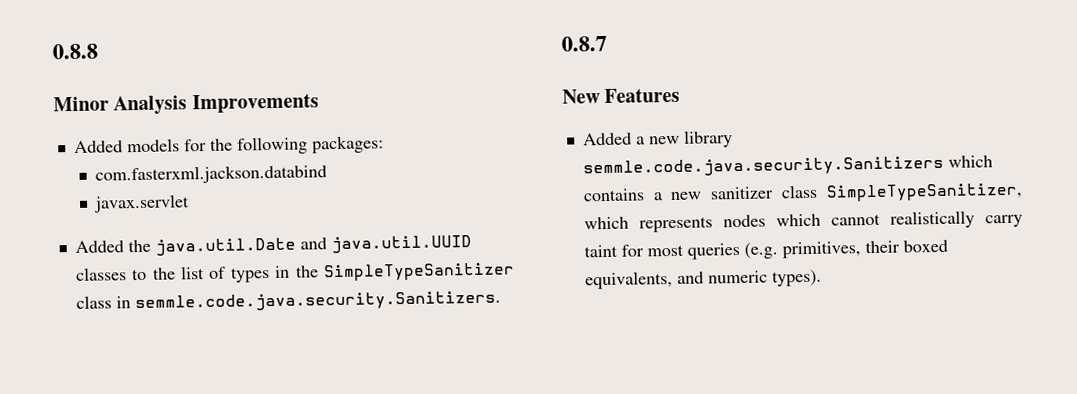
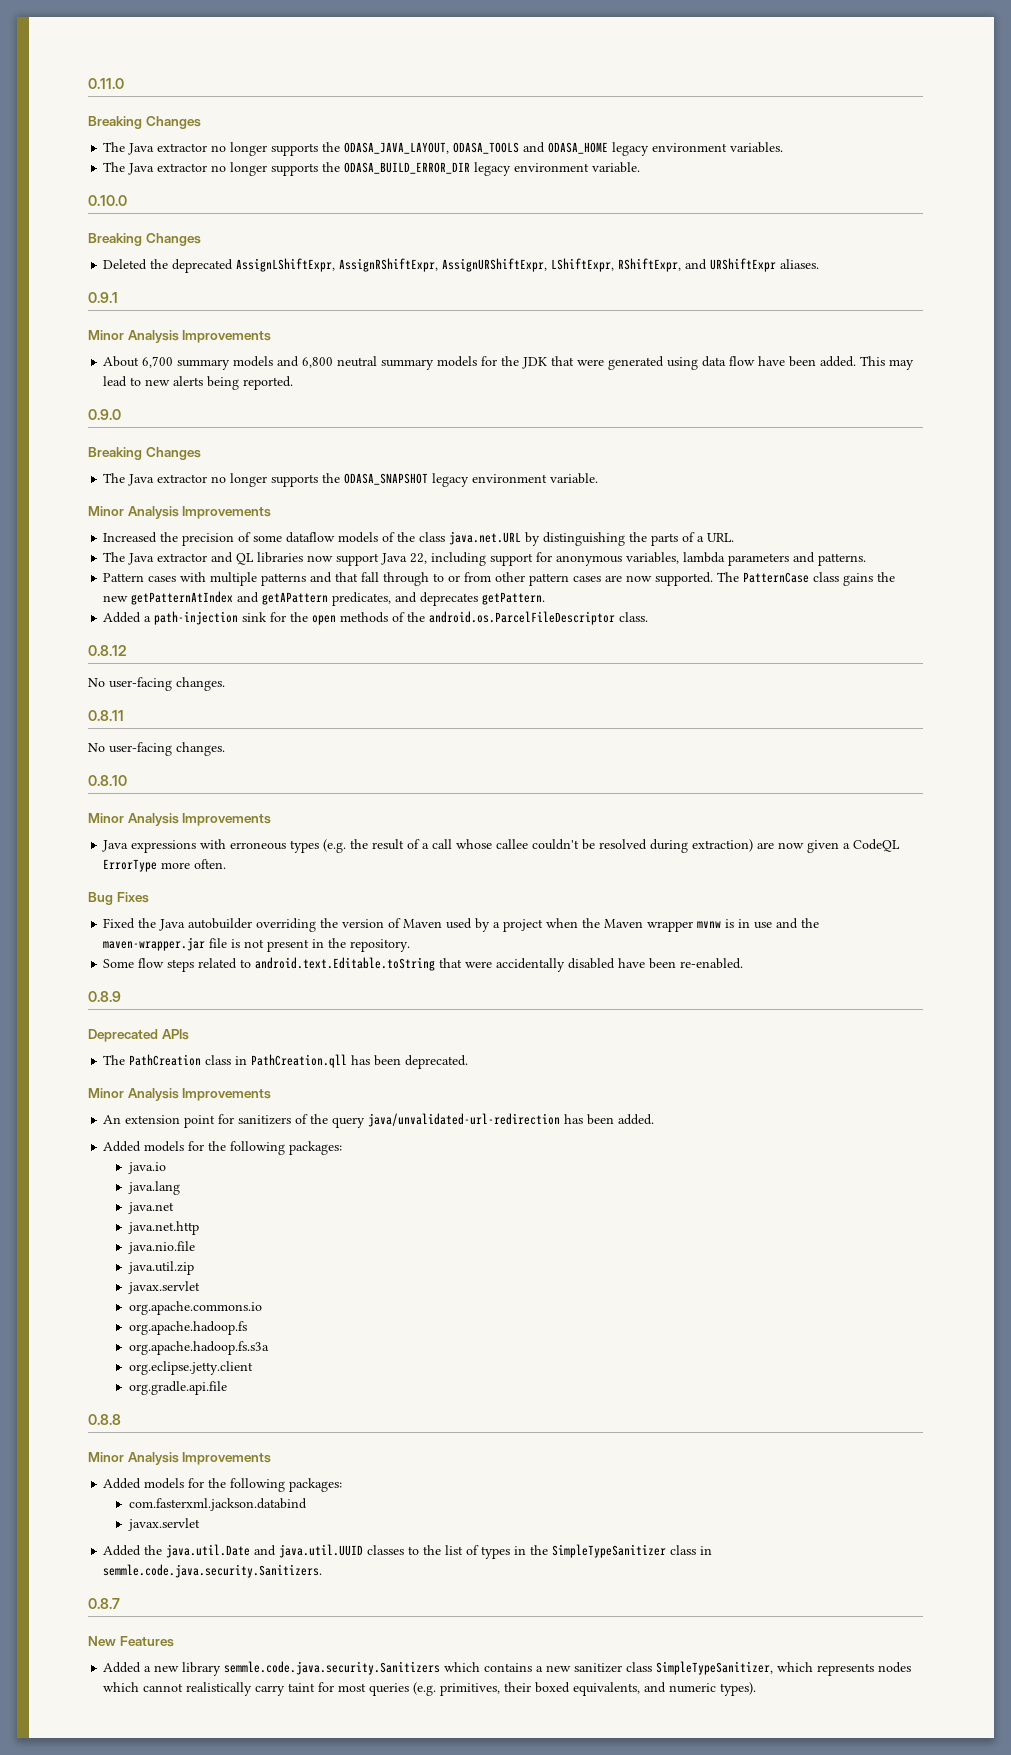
+ 0.11.0
+ Breaking Changes
+ The Java extractor no longer supports the ODASA_JAVA_LAYOUT, ODASA_TOOLS and ODASA_HOME legacy environment variables.
+ The Java extractor no longer supports the ODASA_BUILD_ERROR_DIR legacy environment variable.
+ 0.10.0
+ Breaking Changes
+ Deleted the deprecated AssignLShiftExpr, AssignRShiftExpr, AssignURShiftExpr, LShiftExpr, RShiftExpr, and URShiftExpr aliases.
+ 0.9.1
+ Minor Analysis Improvements
+ About 6,700 summary models and 6,800 neutral summary models for the JDK that were generated using data flow have been added. This may lead to new alerts being reported.
+ 0.9.0
+ Breaking Changes
+ The Java extractor no longer supports the ODASA_SNAPSHOT legacy environment variable.
+ Minor Analysis Improvements
+ Increased the precision of some dataflow models of the class java.net.URL by distinguishing the parts of a URL.
+ The Java extractor and QL libraries now support Java 22, including support for anonymous variables, lambda parameters and patterns.
+ Pattern cases with multiple patterns and that fall through to or from other pattern cases are now supported. The PatternCase class gains the new getPatternAtIndex and getAPattern predicates, and deprecates getPattern.
+ Added a path-injection sink for the open methods of the android.os.ParcelFileDescriptor class.
+ 0.8.12
+ No user-facing changes.
+ 0.8.11
+ No user-facing changes.
+ 0.8.10
+ Minor Analysis Improvements
+ Java expressions with erroneous types (e.g. the result of a call whose callee couldn't be resolved during extraction) are now given a CodeQL ErrorType more often.
+ Bug Fixes
+ Fixed the Java autobuilder overriding the version of Maven used by a project when the Maven wrapper mvnw is in use and the maven-wrapper.jar file is not present in the repository.
+ Some flow steps related to android.text.Editable.toString that were accidentally disabled have been re-enabled.
+ 0.8.9
+ Deprecated APIs
+ The PathCreation class in PathCreation.qll has been deprecated.
+ Minor Analysis Improvements
+ An extension point for sanitizers of the query java/unvalidated-url-redirection has been added.
+ Added models for the following packages:
+ java.io
+ java.lang
+ java.net
+ java.net.http
+ java.nio.file
+ java.util.zip
+ javax.servlet
+ org.apache.commons.io
+ org.apache.hadoop.fs
+ org.apache.hadoop.fs.s3a
+ org.eclipse.jetty.client
+ org.gradle.api.file

